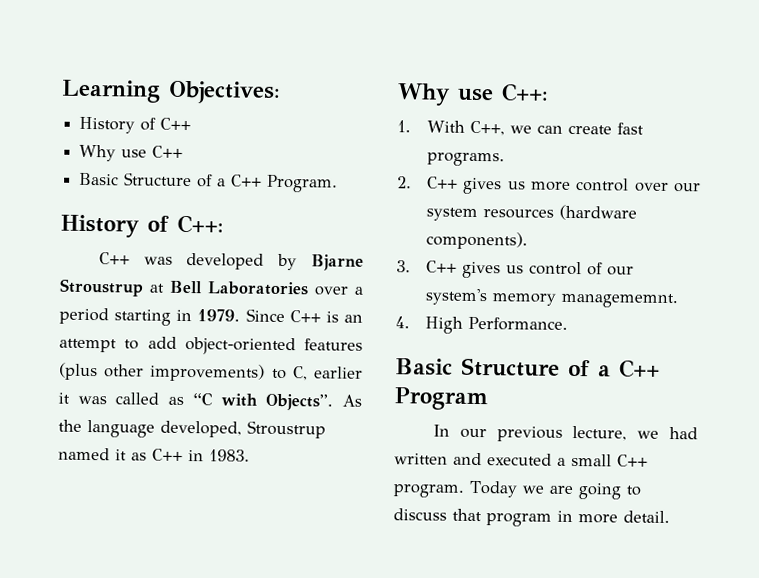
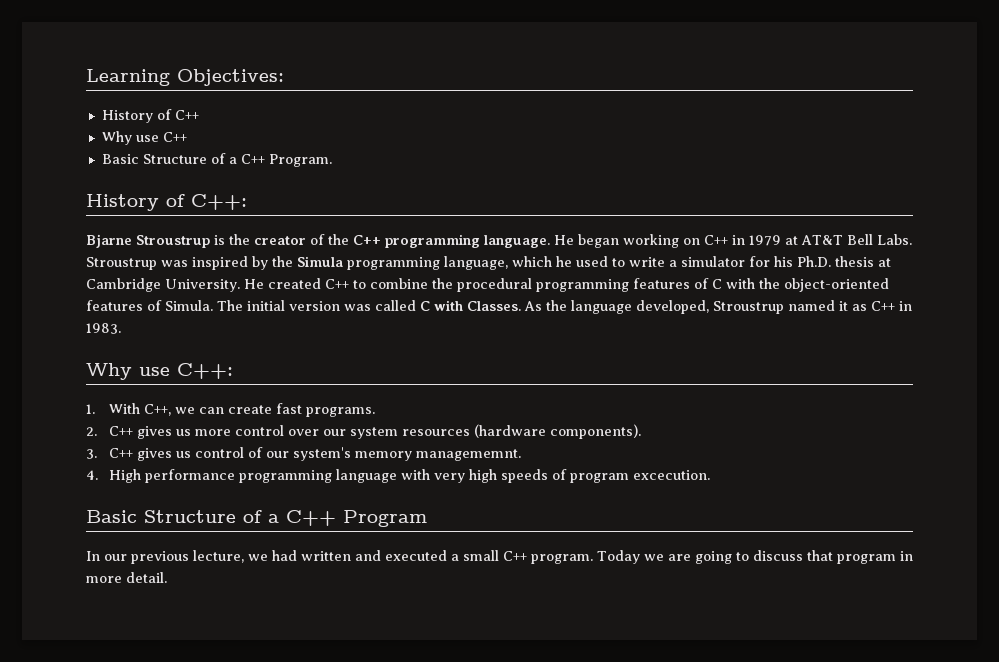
- C++ was developed by Bjarne Stroustrup at Bell Laboratories over a period starting in 1979. Since C++ is an attempt to add object-oriented features (plus other improvements) to C, earlier it was called as “C with Objects”.
+ Bjarne Stroustrup is the creator of the C++ programming language. He began working on C++ in 1979 at AT&T Bell Labs. Stroustrup was inspired by the Simula programming language, which he used to write a simulator for his Ph.D. thesis at Cambridge University. He created C++ to combine the procedural programming features of C with the object-oriented features of Simula. The initial version was called C with Classes.
- 4. High Performance.
+ 4. High performance programming language with very high speeds of program excecution.

